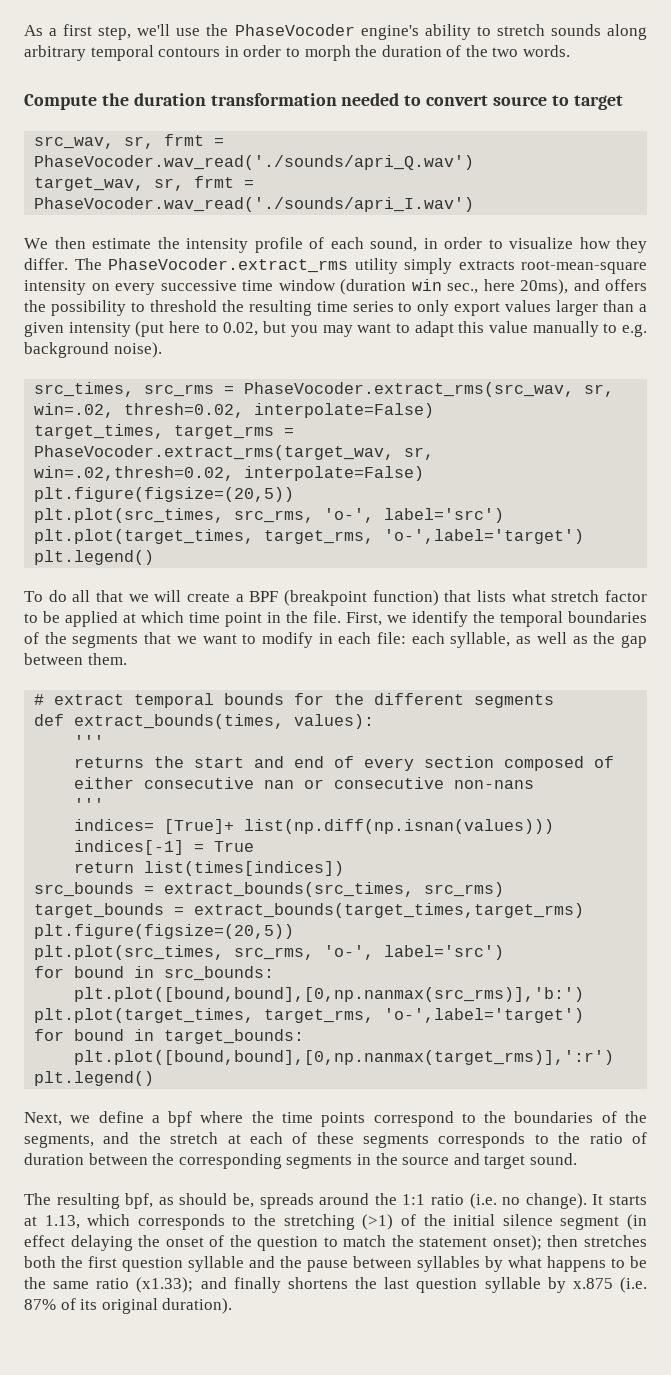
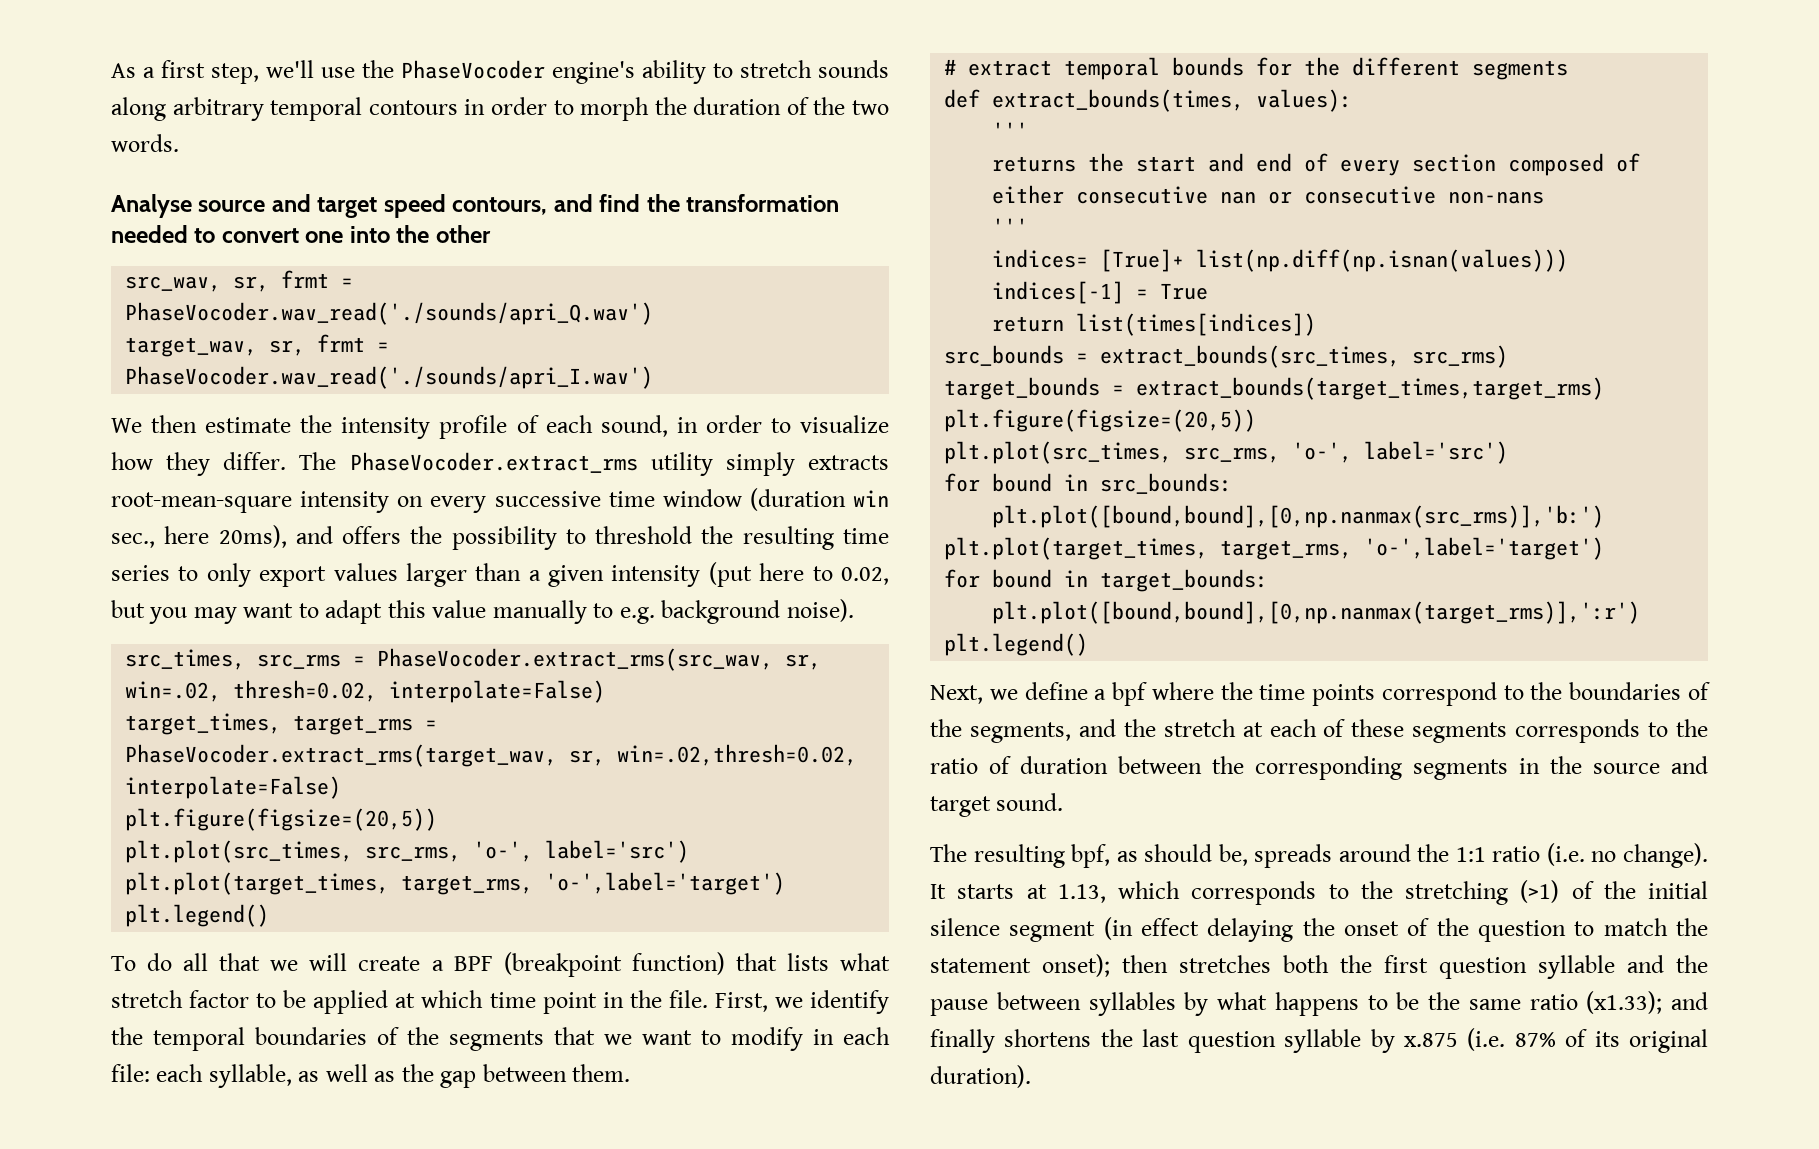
- Compute the duration transformation needed to convert source to target
+ Analyse source and target speed contours, and find the transformation needed to convert one into the other

